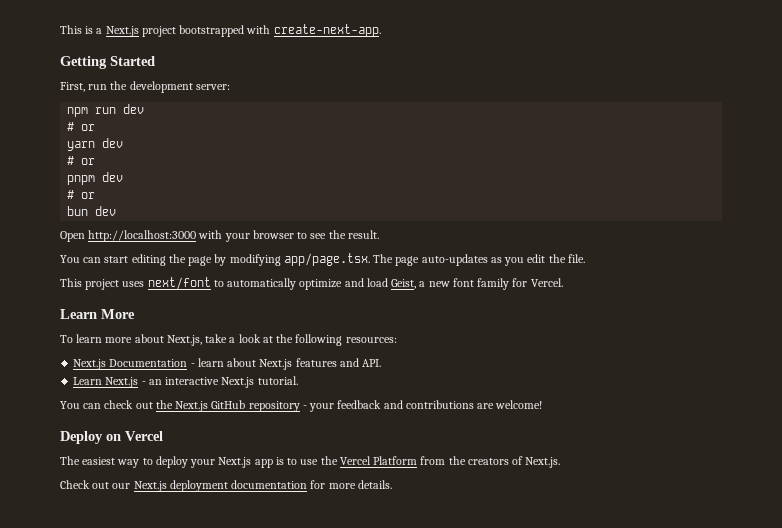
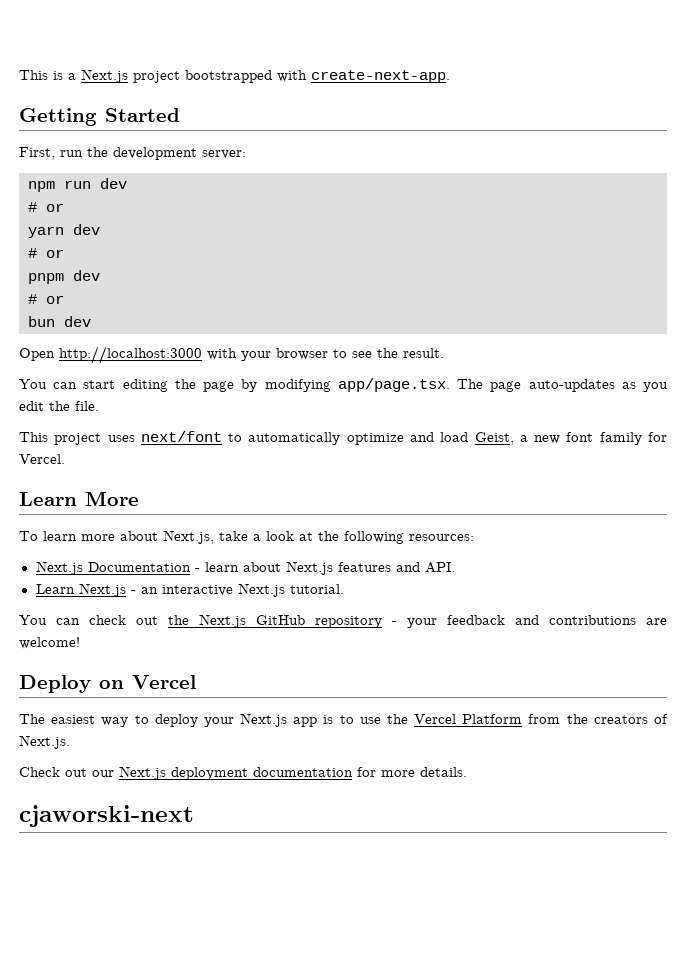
+ cjaworski-next

